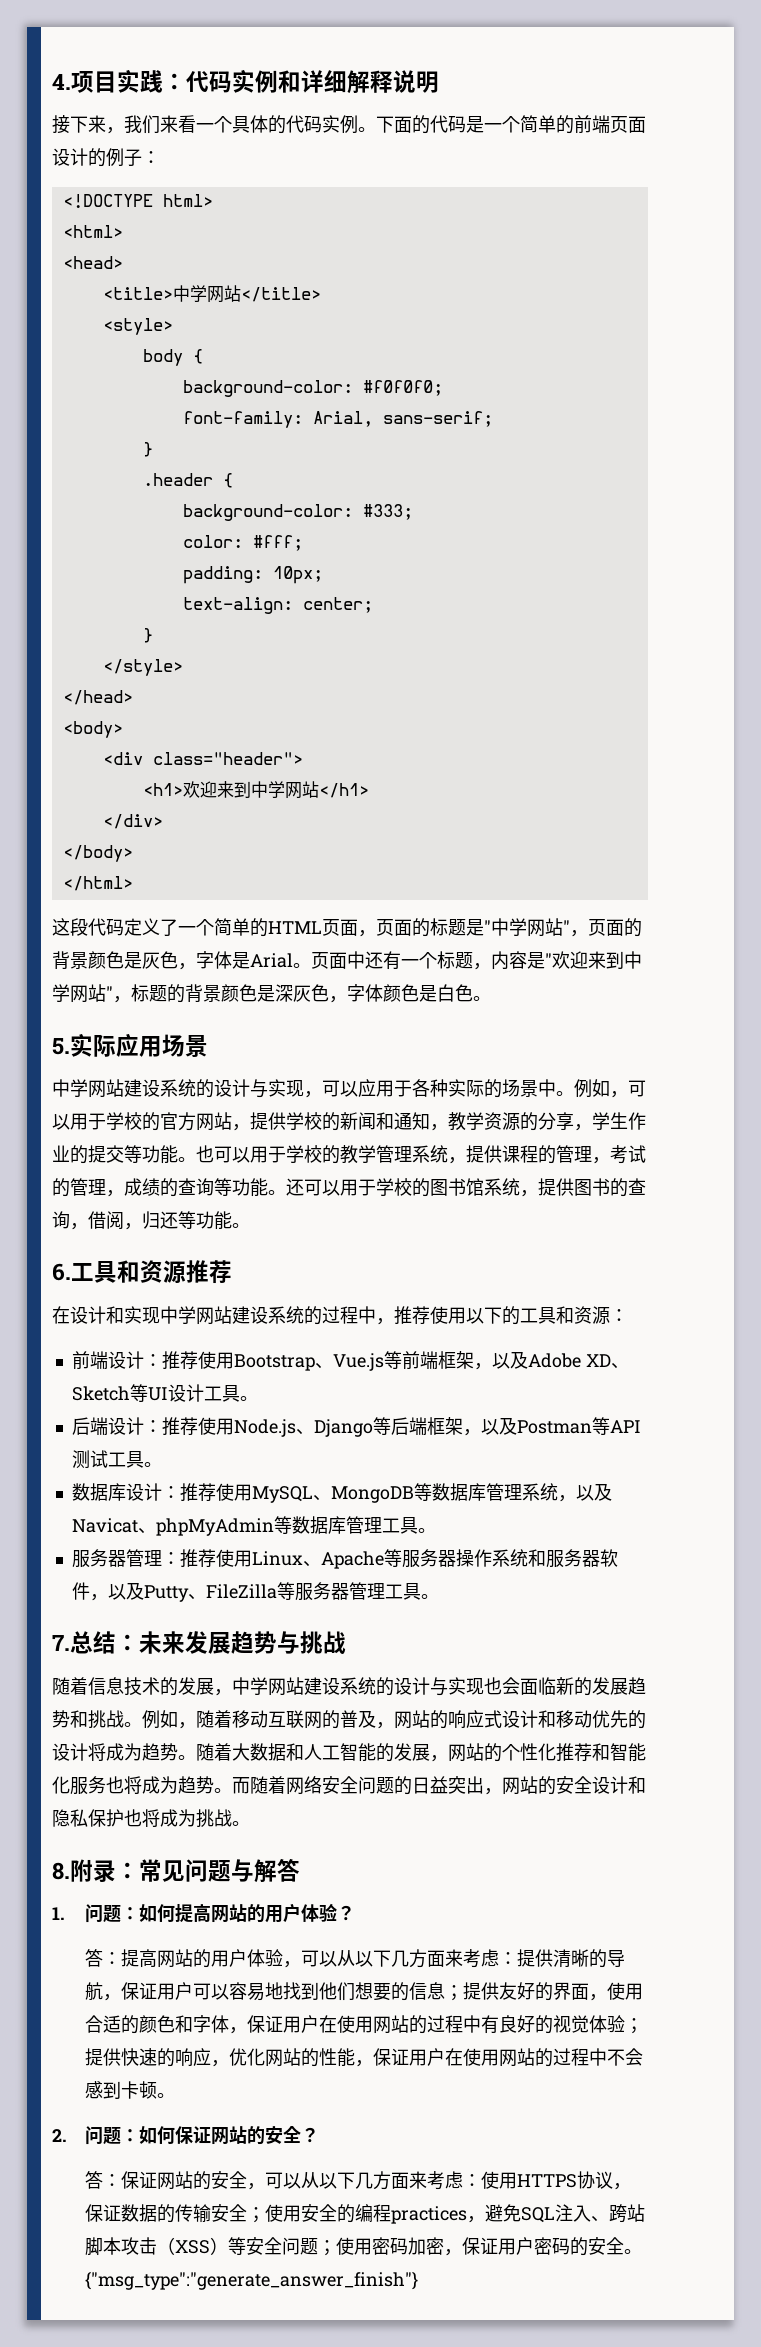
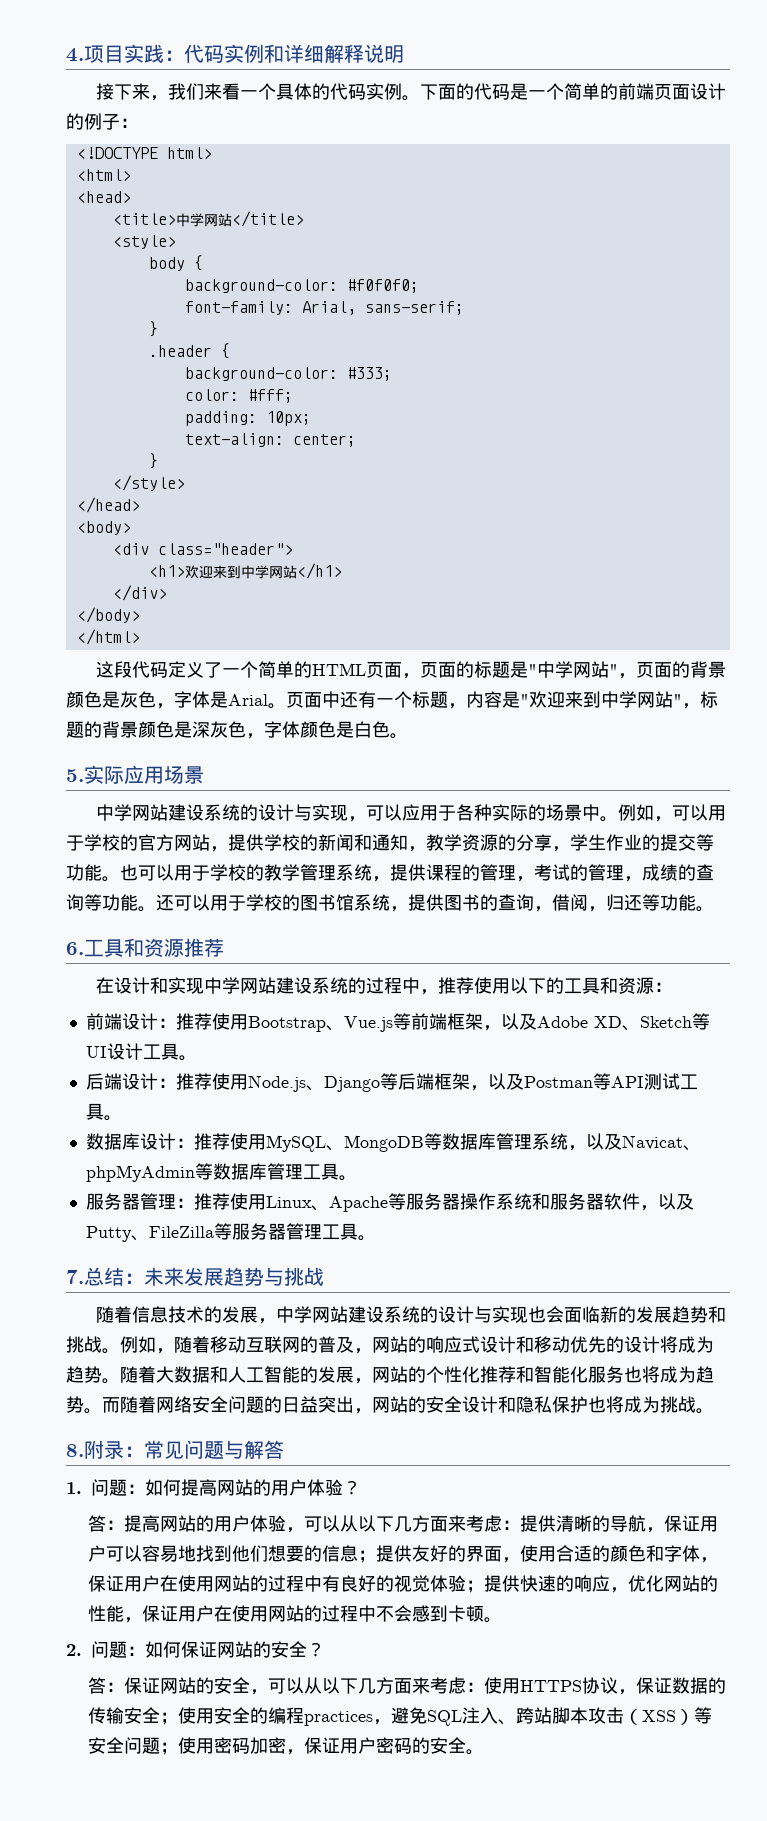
- {"msg_type":"generate_answer_finish"}

